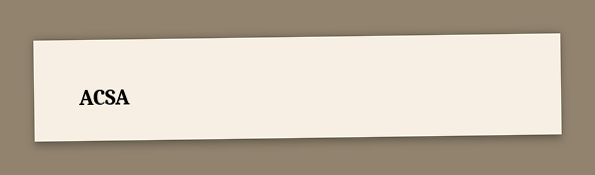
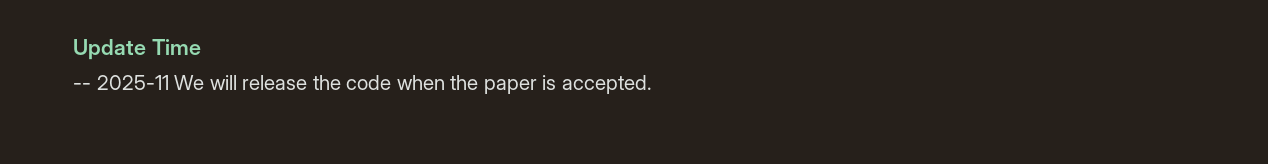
- ACSA
+ Update Time
+ -- 2025-11 We will release the code when the paper is accepted.

